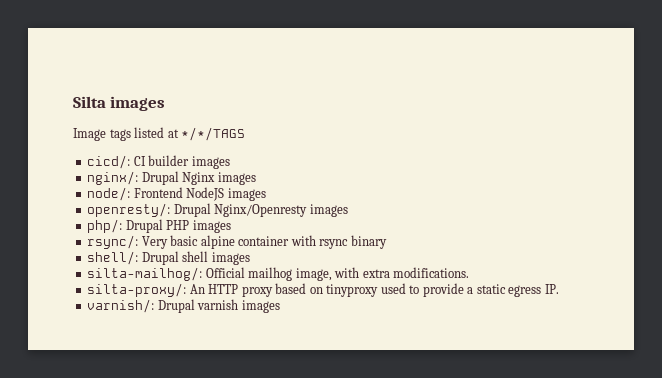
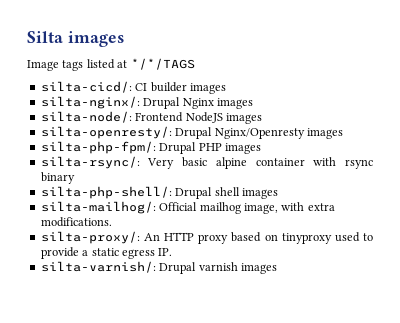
- cicd/: CI builder images
+ silta-cicd/: CI builder images
- nginx/: Drupal Nginx images
+ silta-nginx/: Drupal Nginx images
- node/: Frontend NodeJS images
+ silta-node/: Frontend NodeJS images
- openresty/: Drupal Nginx/Openresty images
+ silta-openresty/: Drupal Nginx/Openresty images
- php/: Drupal PHP images
+ silta-php-fpm/: Drupal PHP images
- rsync/: Very basic alpine container with rsync binary
+ silta-rsync/: Very basic alpine container with rsync binary
- shell/: Drupal shell images
+ silta-php-shell/: Drupal shell images
- varnish/: Drupal varnish images
+ silta-varnish/: Drupal varnish images

